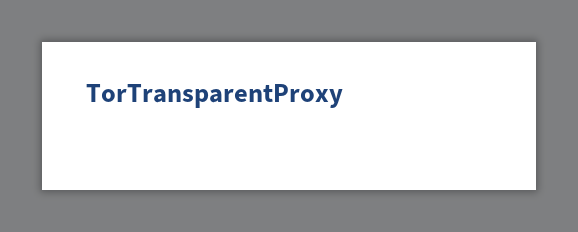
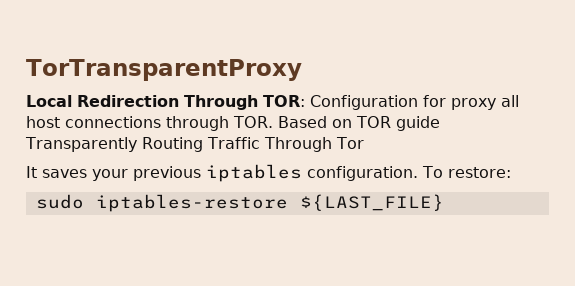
+ Local Redirection Through TOR: Configuration for proxy all host connections through TOR. Based on TOR guide Transparently Routing Traffic Through Tor
+ It saves your previous iptables configuration. To restore:
+ sudo iptables-restore ${LAST_FILE}

